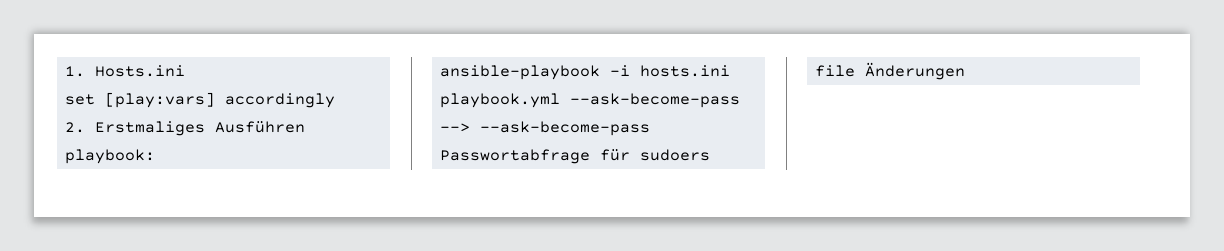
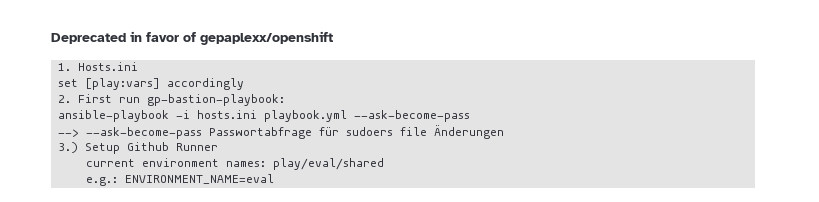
+ Deprecated in favor of gepaplexx/openshift
- 2. Erstmaliges Ausführen playbook:
+ 2. First run gp-bastion-playbook:
+ 3.) Setup Github Runner
+ current environment names: play/eval/shared
+ e.g.: ENVIRONMENT_NAME=eval

